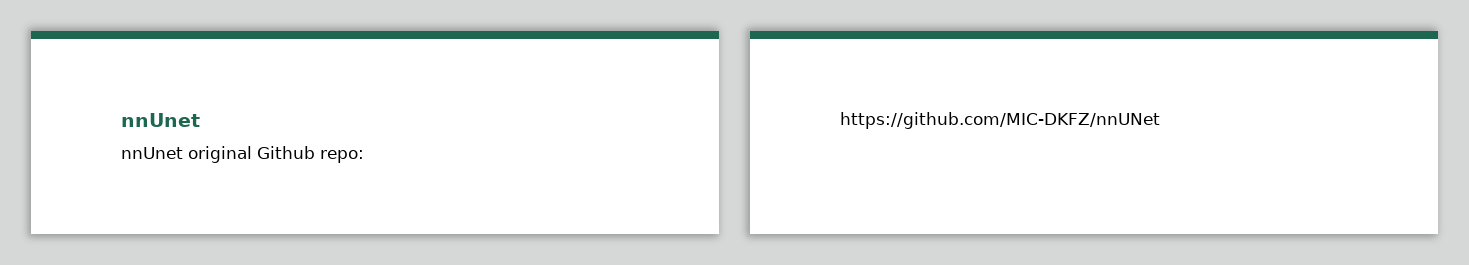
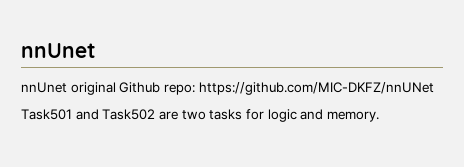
+ Task501 and Task502 are two tasks for logic and memory.

